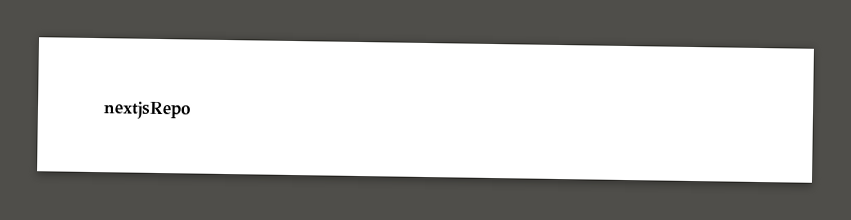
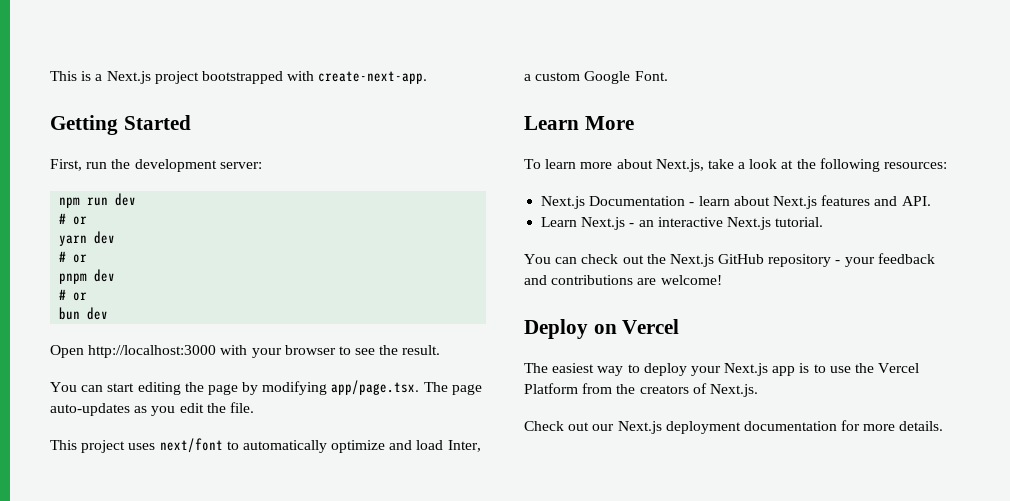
- nextjsRepo
+ This is a Next.js project bootstrapped with create-next-app.
+ Getting Started
+ First, run the development server:
+ npm run dev
+ # or
+ yarn dev
+ # or
+ pnpm dev
+ # or
+ bun dev
+ Open http://localhost:3000 with your browser to see the result.
+ You can start editing the page by modifying app/page.tsx. The page auto-updates as you edit the file.
+ This project uses next/font to automatically optimize and load Inter, a custom Google Font.
+ Learn More
+ To learn more about Next.js, take a look at the following resources:
+ Next.js Documentation - learn about Next.js features and API.
+ Learn Next.js - an interactive Next.js tutorial.
+ You can check out the Next.js GitHub repository - your feedback and contributions are welcome!
+ Deploy on Vercel
+ The easiest way to deploy your Next.js app is to use the Vercel Platform from the creators of Next.js.
+ Check out our Next.js deployment documentation for more details.

